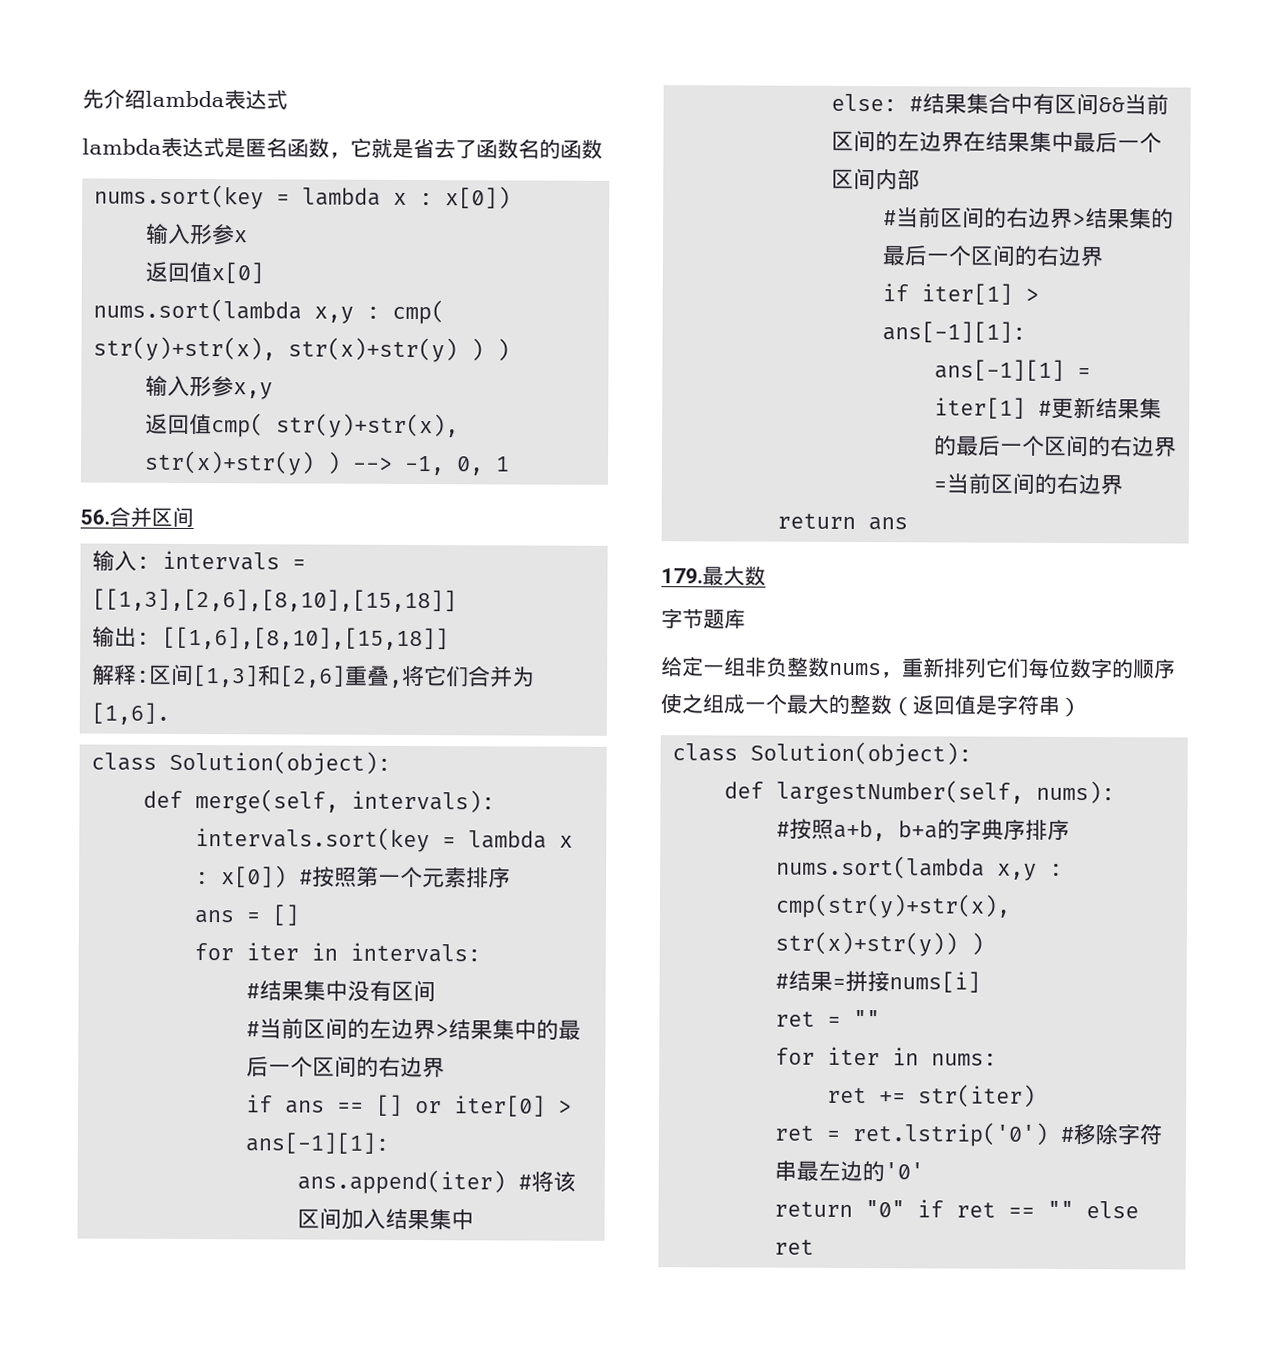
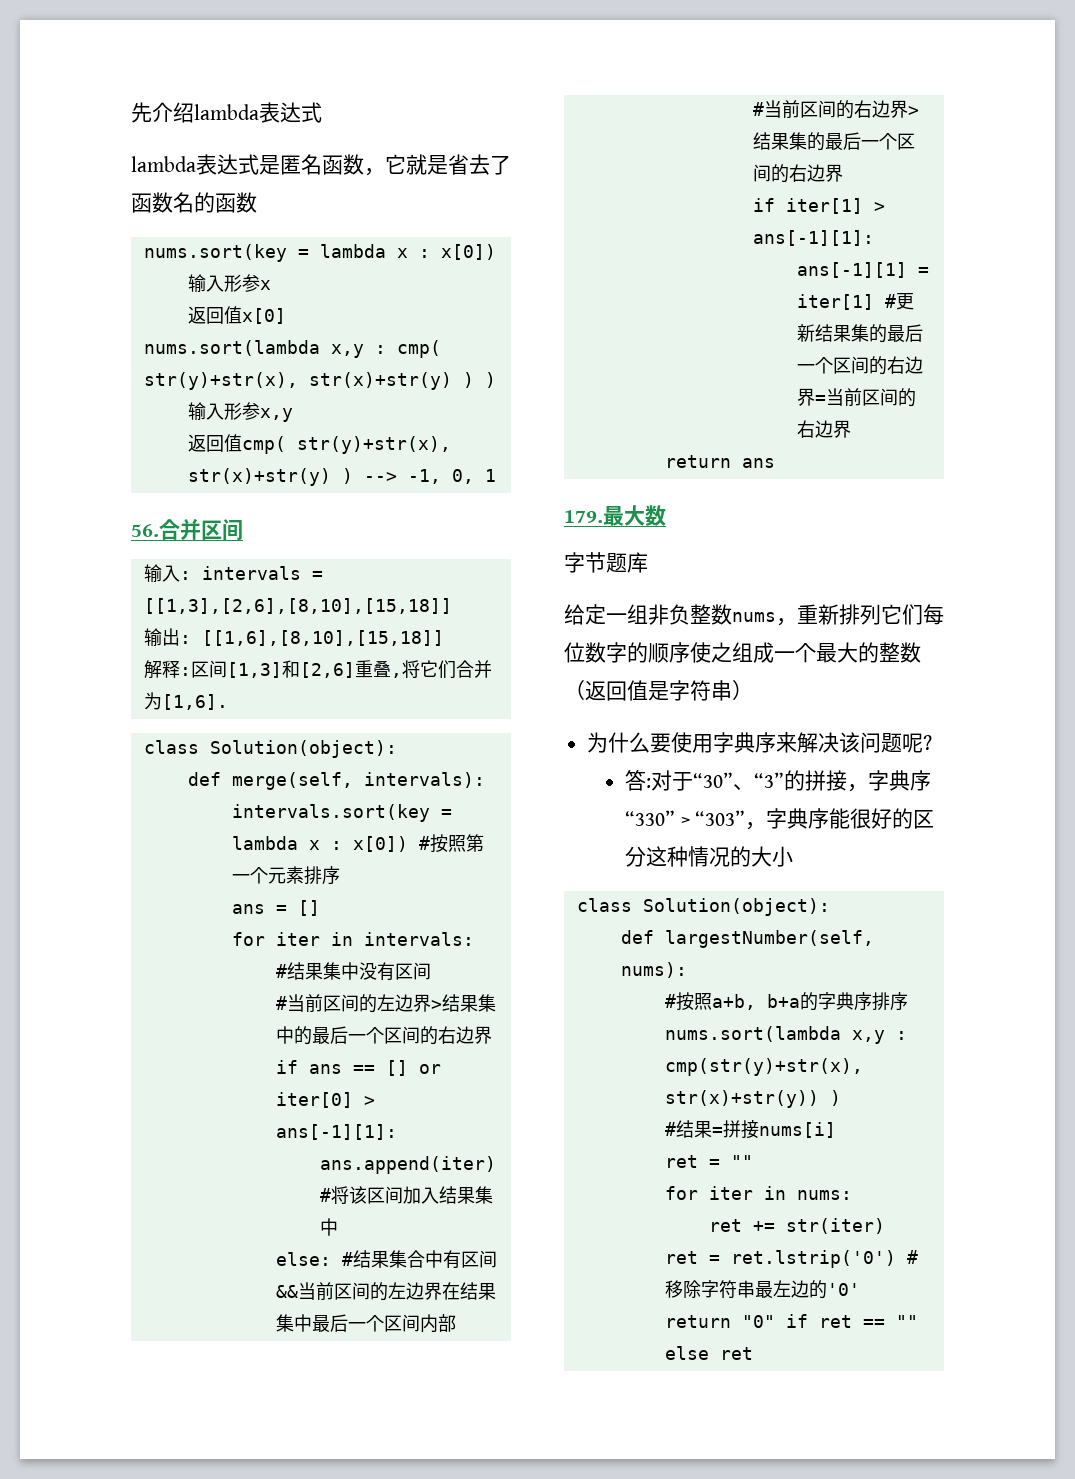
+ 为什么要使用字典序来解决该问题呢?
+ 答:对于“30”、“3”的拼接，字典序“330” > “303”，字典序能很好的区分这种情况的大小

